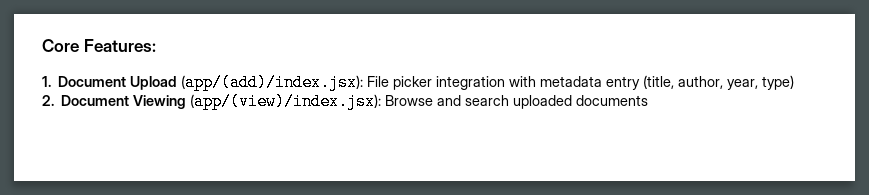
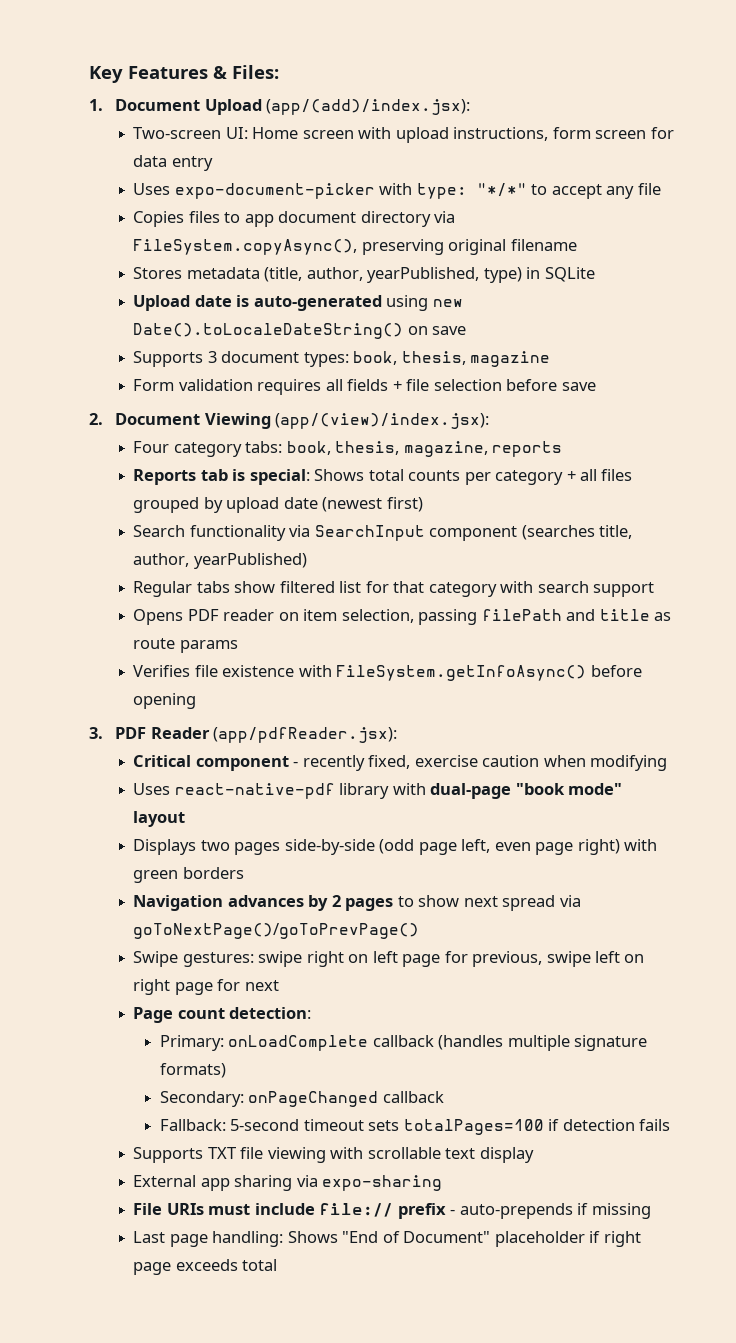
- Core Features:
+ Key Features & Files:
- 1. Document Upload (app/(add)/index.jsx): File picker integration with metadata entry (title, author, year, type)
- 2. Document Viewing (app/(view)/index.jsx): Browse and search uploaded documents
+ 1. Document Upload (app/(add)/index.jsx):
+ Two-screen UI: Home screen with upload instructions, form screen for data entry
+ Uses expo-document-picker with type: "*/*" to accept any file
+ Copies files to app document directory via FileSystem.copyAsync(), preserving original filename
+ Stores metadata (title, author, yearPublished, type) in SQLite
+ Upload date is auto-generated using new Date().toLocaleDateString() on save
+ Supports 3 document types: book, thesis, magazine
+ Form validation requires all fields + file selection before save
+ 2. Document Viewing (app/(view)/index.jsx):
+ Four category tabs: book, thesis, magazine, reports
+ Reports tab is special: Shows total counts per category + all files grouped by upload date (newest first)
+ Search functionality via SearchInput component (searches title, author, yearPublished)
+ Regular tabs show filtered list for that category with search support
+ Opens PDF reader on item selection, passing filePath and title as route params
+ Verifies file existence with FileSystem.getInfoAsync() before opening
+ 3. PDF Reader (app/pdfReader.jsx):
+ Critical component - recently fixed, exercise caution when modifying
+ Uses react-native-pdf library with dual-page "book mode" layout
+ Displays two pages side-by-side (odd page left, even page right) with green borders
+ Navigation advances by 2 pages to show next spread via goToNextPage()/goToPrevPage()
+ Swipe gestures: swipe right on left page for previous, swipe left on right page for next
+ Page count detection:
+ Primary: onLoadComplete callback (handles multiple signature formats)
+ Secondary: onPageChanged callback
+ Fallback: 5-second timeout sets totalPages=100 if detection fails
+ Supports TXT file viewing with scrollable text display
+ External app sharing via expo-sharing
+ File URIs must include file:// prefix - auto-prepends if missing
+ Last page handling: Shows "End of Document" placeholder if right page exceeds total

